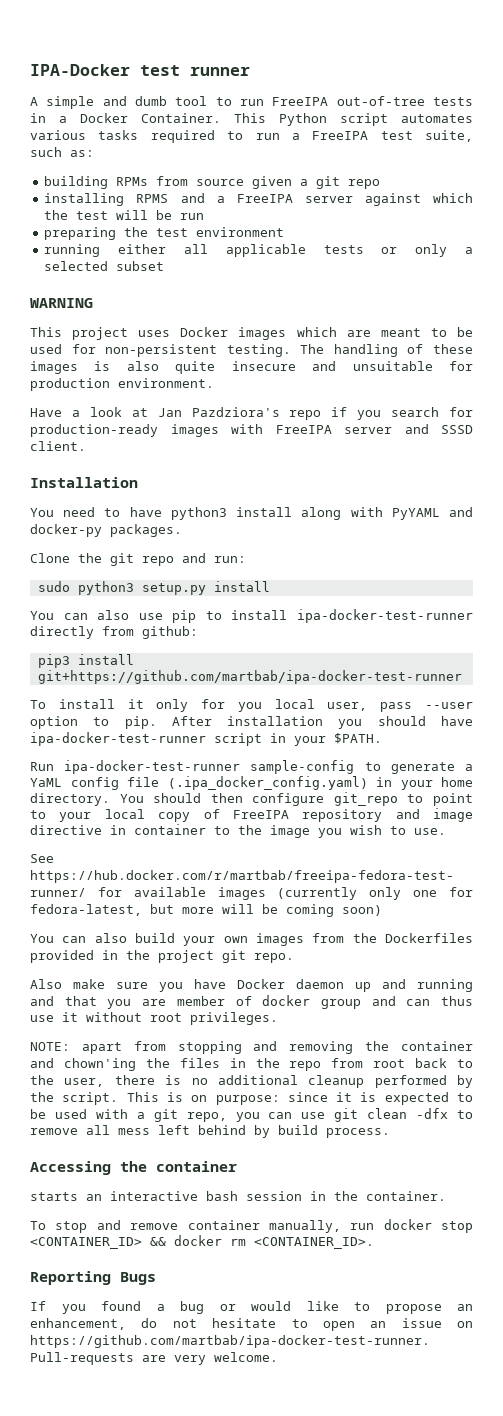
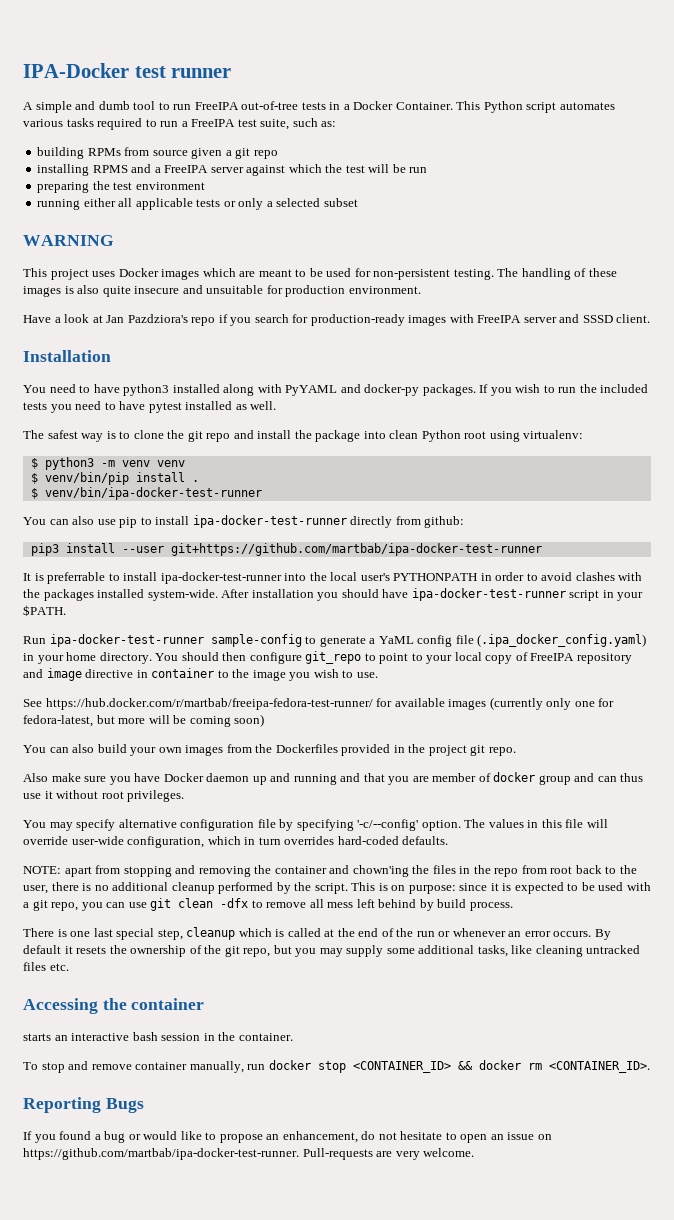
- You need to have python3 install along with PyYAML and docker-py packages.
- Clone the git repo and run:
- sudo python3 setup.py install
+ You need to have python3 installed along with PyYAML and docker-py packages. If you wish to run the included tests you need to have pytest installed as well.
+ The safest way is to clone the git repo and install the package into clean Python root using virtualenv:
+ $ python3 -m venv venv
+ $ venv/bin/pip install .
+ $ venv/bin/ipa-docker-test-runner
- pip3 install git+https://github.com/martbab/ipa-docker-test-runner
+ pip3 install --user git+https://github.com/martbab/ipa-docker-test-runner
- To install it only for you local user, pass --user option to pip.
+ It is preferrable to install ipa-docker-test-runner into the local user's PYTHONPATH in order to avoid clashes with the packages installed system-wide.
+ You may specify alternative configuration file by specifying '-c/--config' option. The values in this file will override user-wide configuration, which in turn overrides hard-coded defaults.
+ There is one last special step, cleanup which is called at the end of the run or whenever an error occurs. By default it resets the ownership of the git repo, but you may supply some additional tasks, like cleaning untracked files etc.

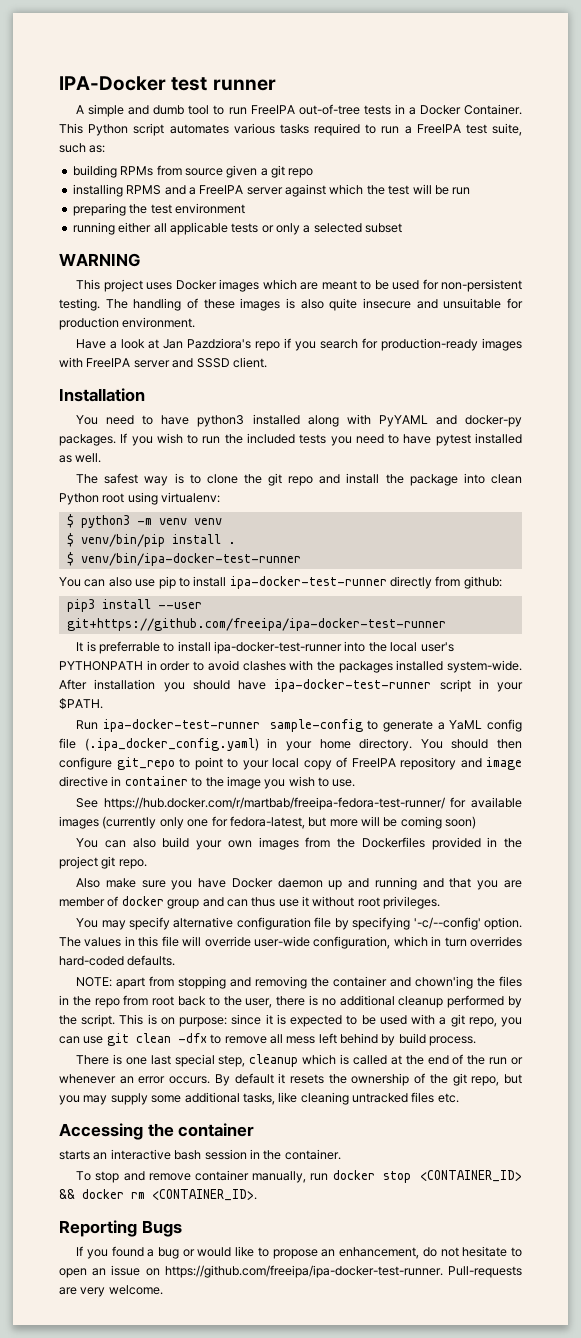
- pip3 install --user git+https://github.com/martbab/ipa-docker-test-runner
+ pip3 install --user git+https://github.com/freeipa/ipa-docker-test-runner
- If you found a bug or would like to propose an enhancement, do not hesitate to open an issue on https://github.com/martbab/ipa-docker-test-runner. Pull-requests are very welcome.
+ If you found a bug or would like to propose an enhancement, do not hesitate to open an issue on https://github.com/freeipa/ipa-docker-test-runner. Pull-requests are very welcome.

